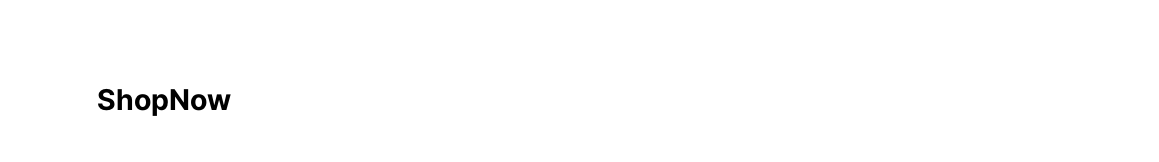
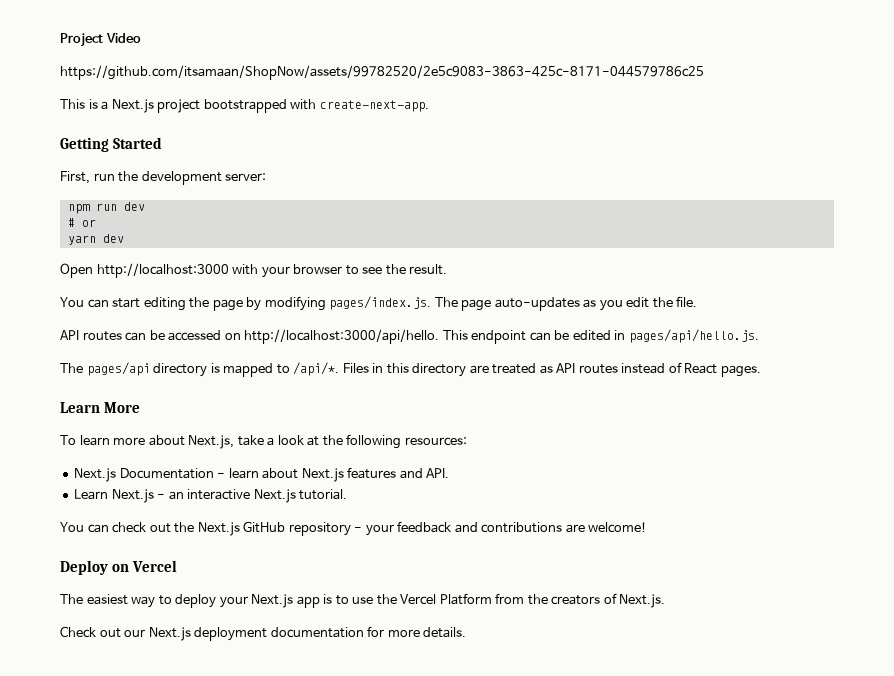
- ShopNow
+ Project Video
+ https://github.com/itsamaan/ShopNow/assets/99782520/2e5c9083-3863-425c-8171-044579786c25
+ This is a Next.js project bootstrapped with create-next-app.
+ Getting Started
+ First, run the development server:
+ npm run dev
+ # or
+ yarn dev
+ Open http://localhost:3000 with your browser to see the result.
+ You can start editing the page by modifying pages/index.js. The page auto-updates as you edit the file.
+ API routes can be accessed on http://localhost:3000/api/hello. This endpoint can be edited in pages/api/hello.js.
+ The pages/api directory is mapped to /api/*. Files in this directory are treated as API routes instead of React pages.
+ Learn More
+ To learn more about Next.js, take a look at the following resources:
+ Next.js Documentation - learn about Next.js features and API.
+ Learn Next.js - an interactive Next.js tutorial.
+ You can check out the Next.js GitHub repository - your feedback and contributions are welcome!
+ Deploy on Vercel
+ The easiest way to deploy your Next.js app is to use the Vercel Platform from the creators of Next.js.
+ Check out our Next.js deployment documentation for more details.

